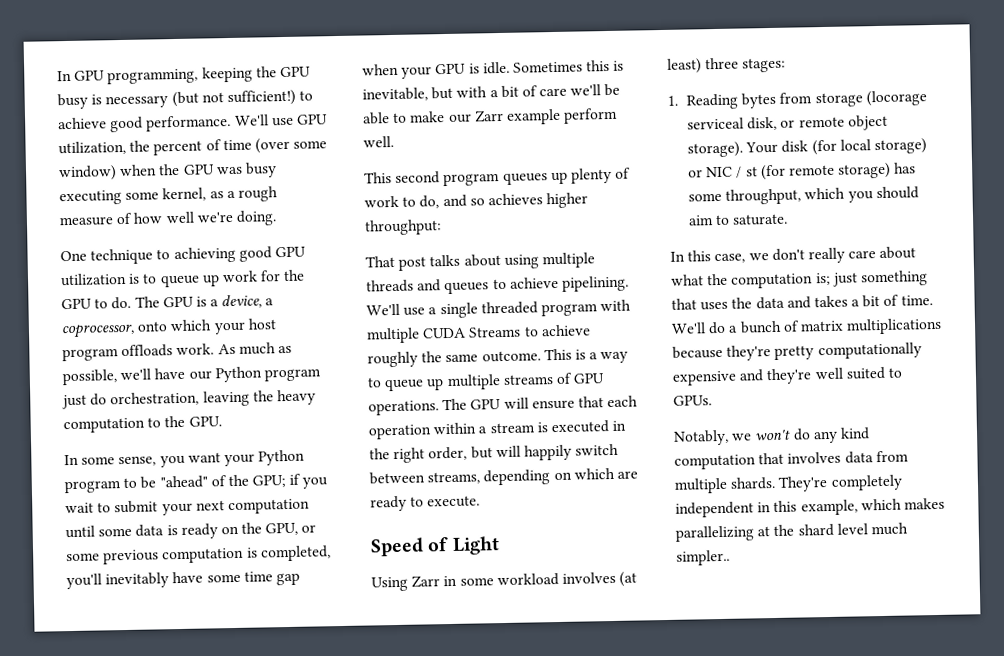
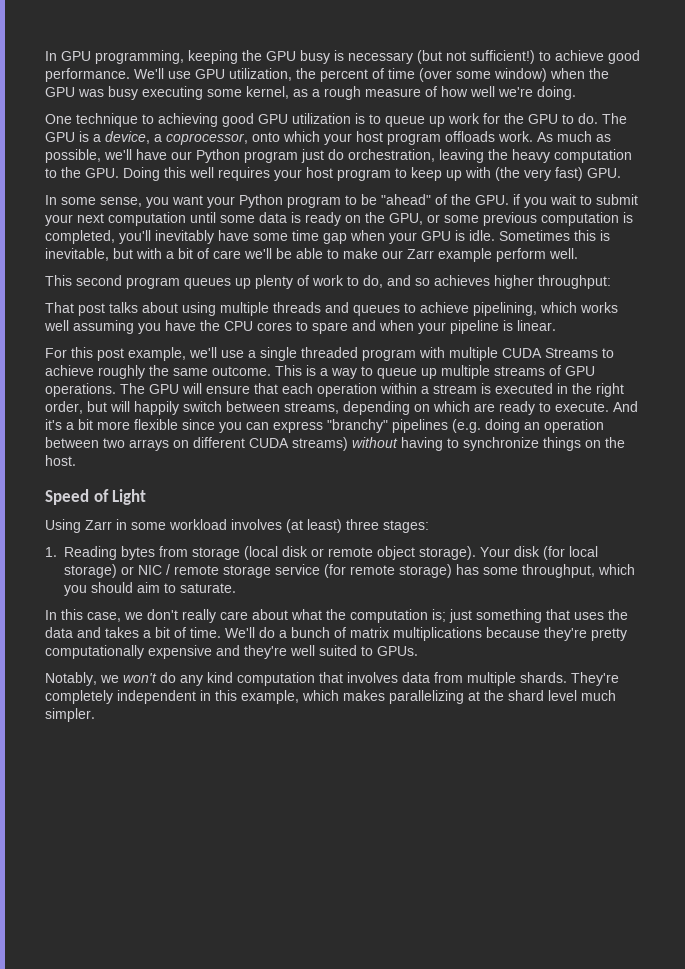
- As much as possible, we'll have our Python program just do orchestration, leaving the heavy computation to the GPU.
+ As much as possible, we'll have our Python program just do orchestration, leaving the heavy computation to the GPU. Doing this well requires your host program to keep up with (the very fast) GPU.
- In some sense, you want your Python program to be "ahead" of the GPU; if you wait to submit your next computation until some data is ready on the GPU, or some previous computation is completed, you'll inevitably have some time gap when your GPU is idle.
+ In some sense, you want your Python program to be "ahead" of the GPU. if you wait to submit your next computation until some data is ready on the GPU, or some previous computation is completed, you'll inevitably have some time gap when your GPU is idle.
- That post talks about using multiple threads and queues to achieve pipelining. We'll use a single threaded program with multiple CUDA Streams to achieve roughly the same outcome.
+ That post talks about using multiple threads and queues to achieve pipelining, which works well assuming you have the CPU cores to spare and when your pipeline is linear.
+ For this post example, we'll use a single threaded program with multiple CUDA Streams to achieve roughly the same outcome.
+ And it's a bit more flexible since you can express "branchy" pipelines (e.g. doing an operation between two arrays on different CUDA streams) without having to synchronize things on the host.
- 1. Reading bytes from storage (locorage serviceal disk, or remote object storage).
+ 1. Reading bytes from storage (local disk or remote object storage).
- Your disk (for local storage) or NIC / st (for remote storage) has some throughput, which you should aim to saturate.
+ Your disk (for local storage) or NIC / remote storage service (for remote storage) has some throughput, which you should aim to saturate.
- They're completely independent in this example, which makes parallelizing at the shard level much simpler..
+ They're completely independent in this example, which makes parallelizing at the shard level much simpler.

